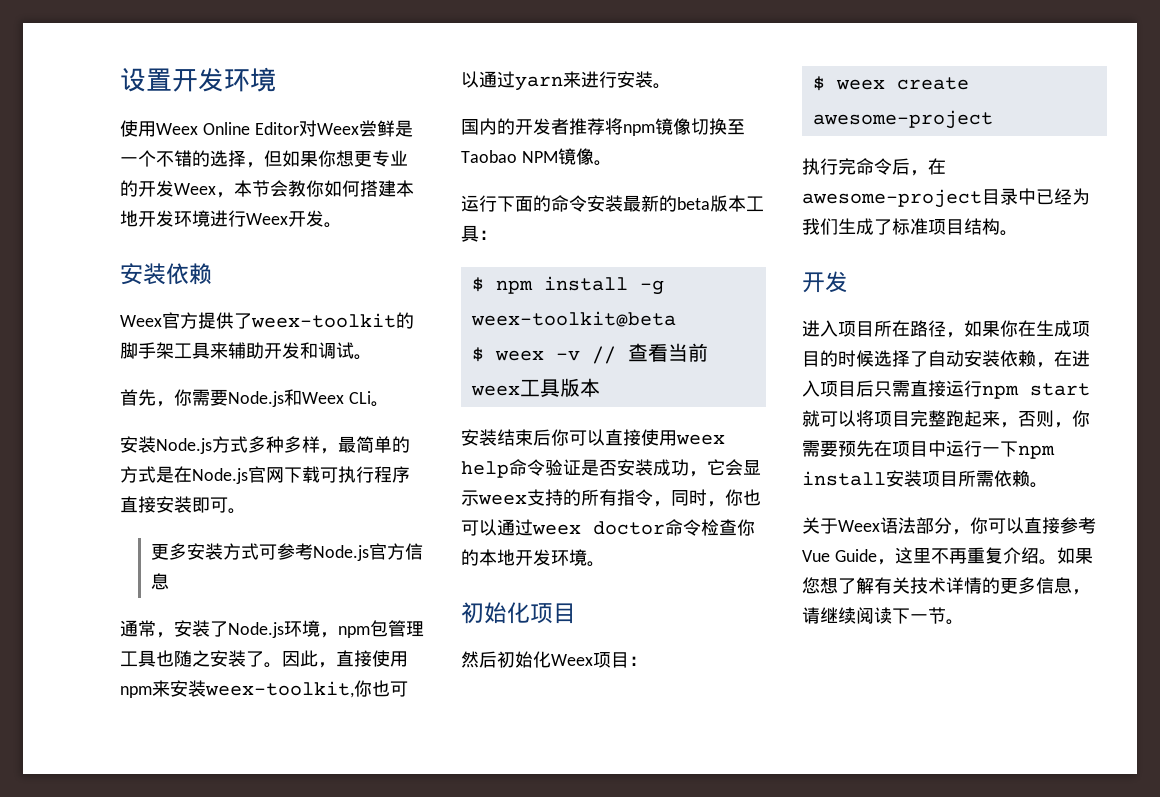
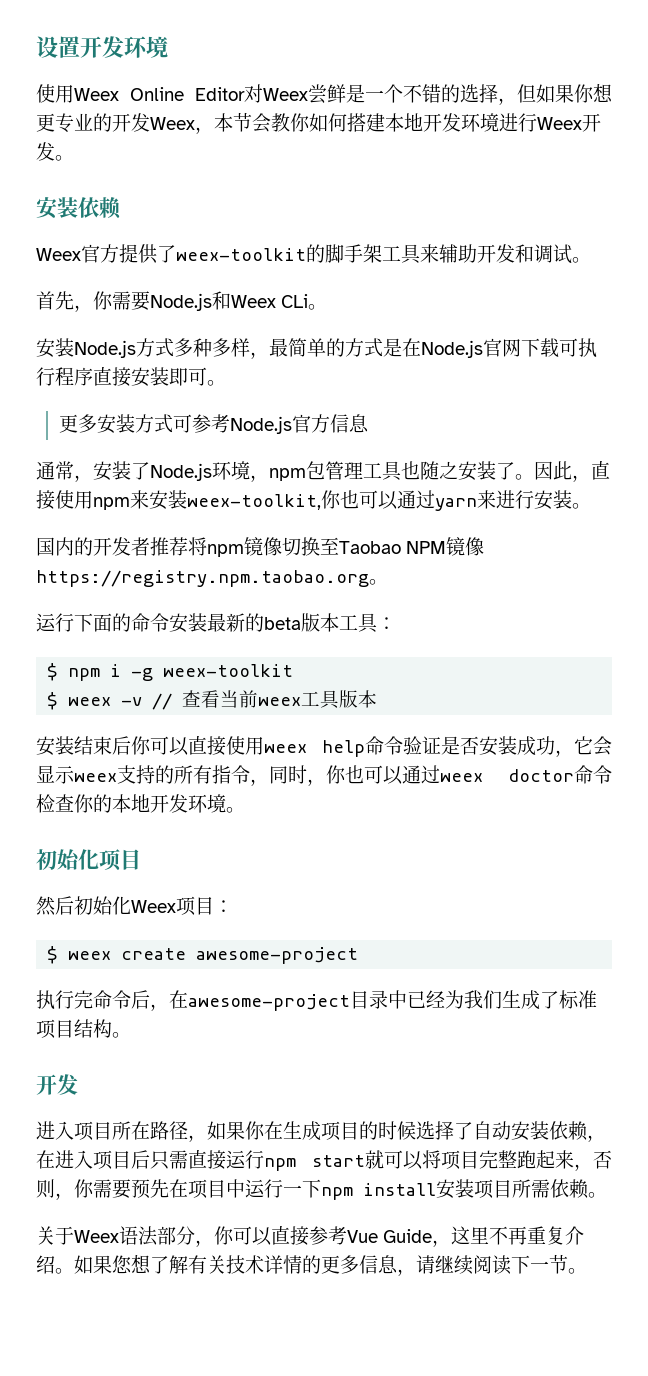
- 国内的开发者推荐将npm镜像切换至Taobao NPM镜像。
+ 国内的开发者推荐将npm镜像切换至Taobao NPM镜像https://registry.npm.taobao.org。
- $ npm install -g weex-toolkit@beta
+ $ npm i -g weex-toolkit

